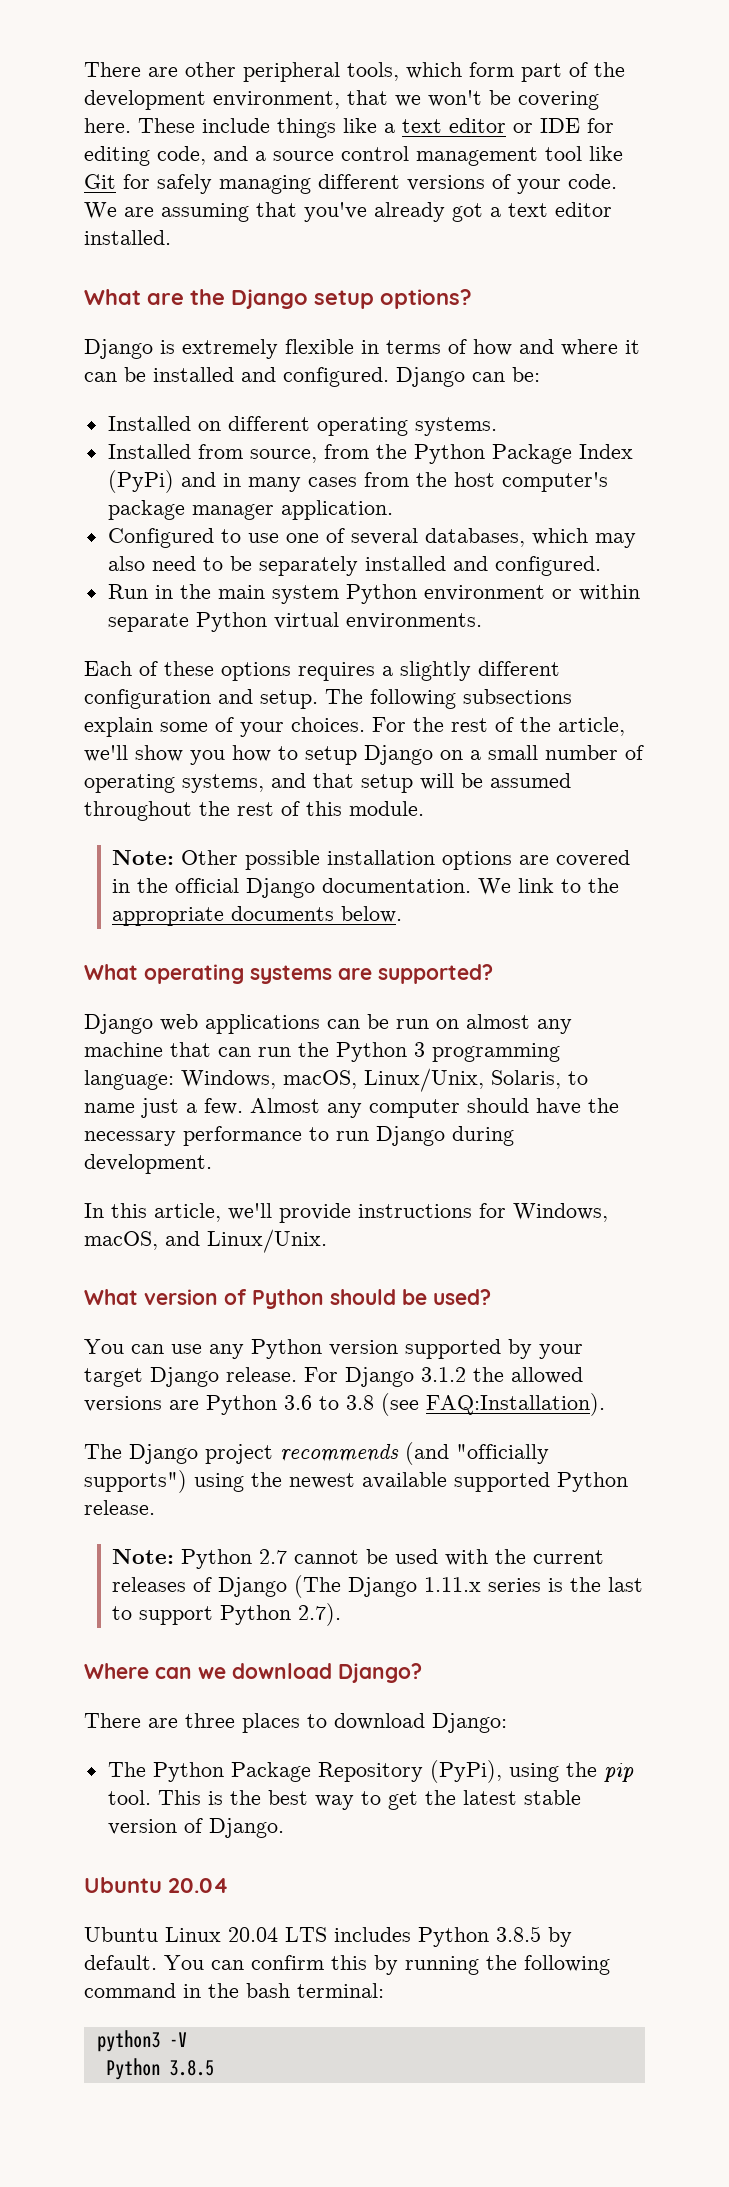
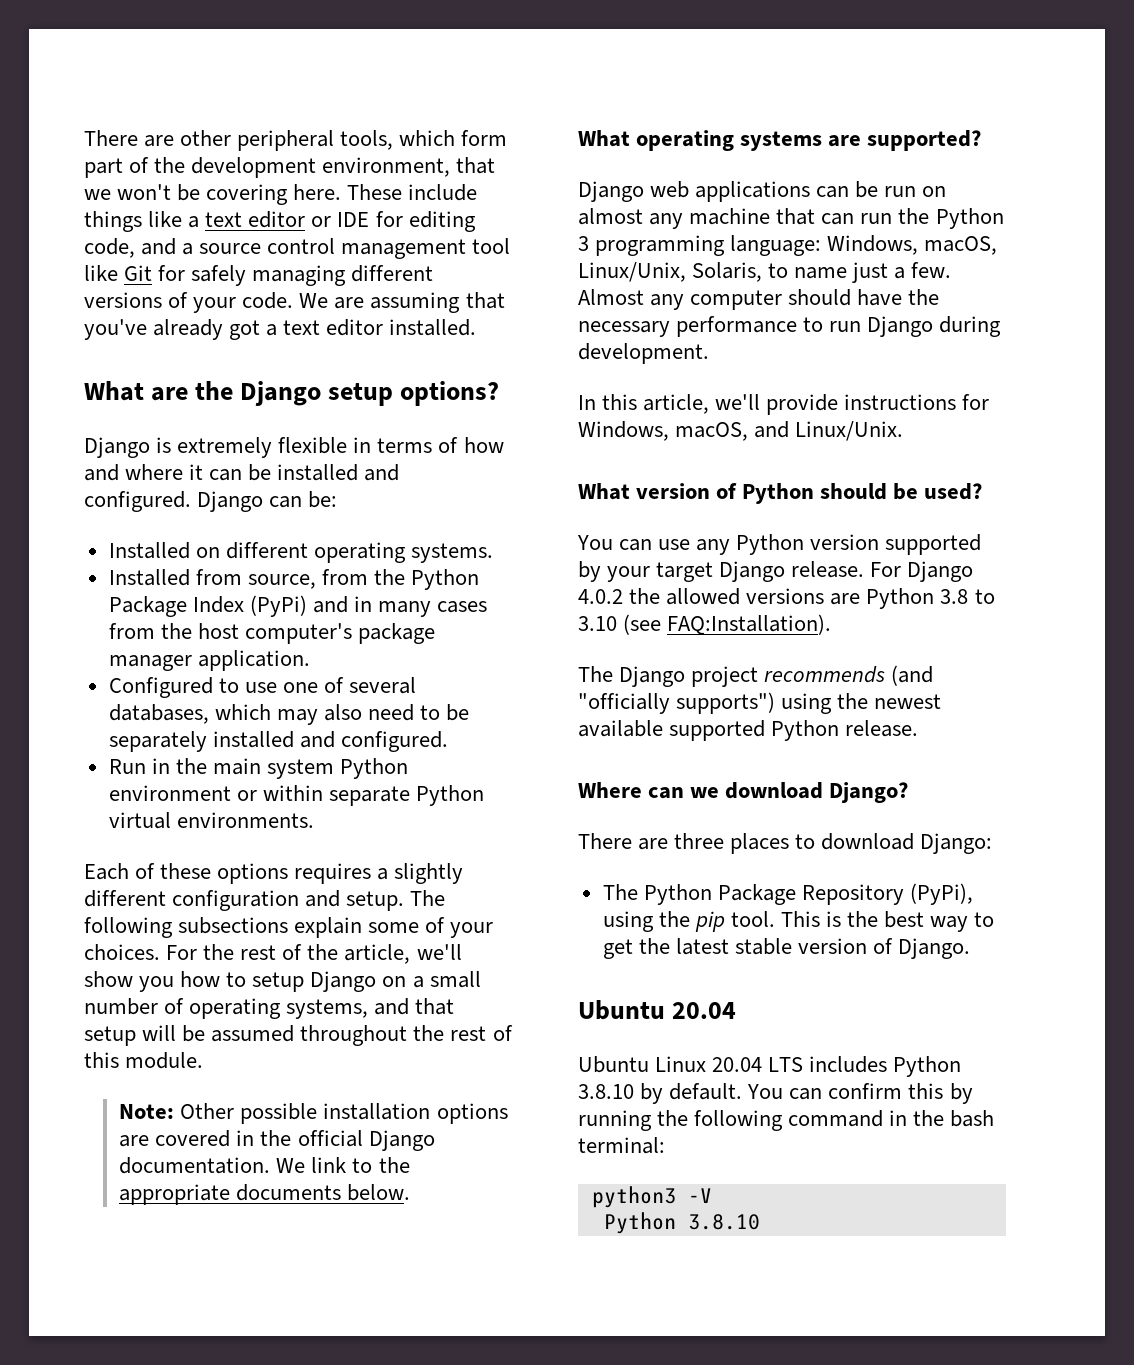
- For Django 3.1.2 the allowed versions are Python 3.6 to 3.8 (see FAQ:Installation).
+ For Django 4.0.2 the allowed versions are Python 3.8 to 3.10 (see FAQ:Installation).
- Note: Python 2.7 cannot be used with the current releases of Django (The Django 1.11.x series is the last to support Python 2.7).
- Ubuntu Linux 20.04 LTS includes Python 3.8.5 by default.
+ Ubuntu Linux 20.04 LTS includes Python 3.8.10 by default.
  python3 -V
- Python 3.8.5
+ Python 3.8.10

